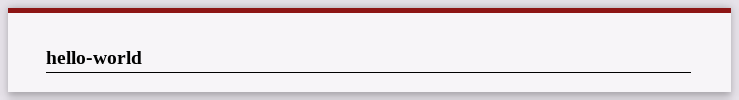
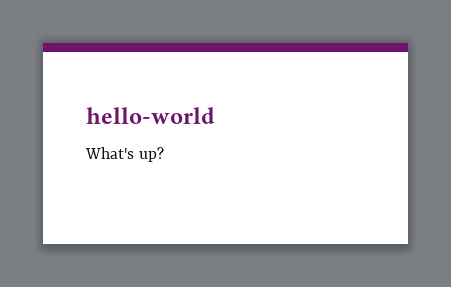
+ What's up?

